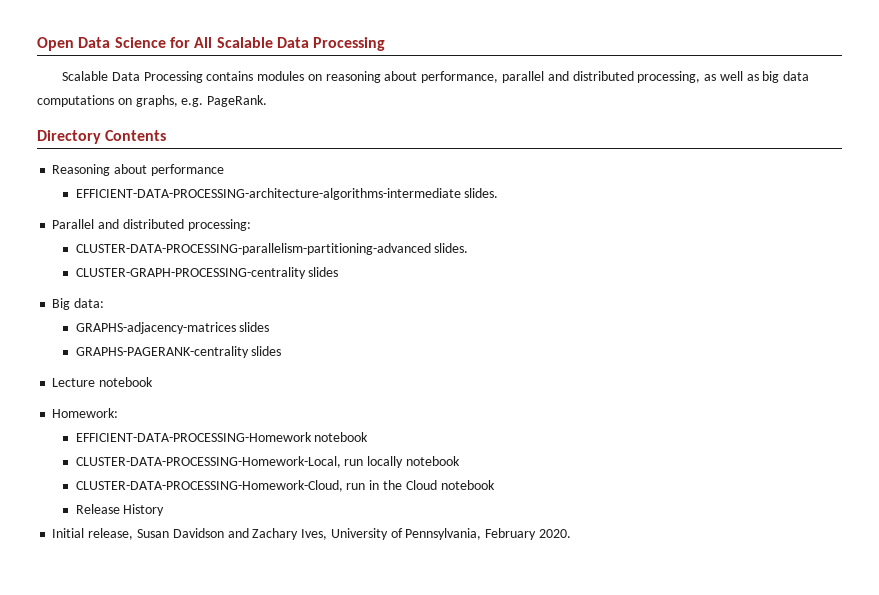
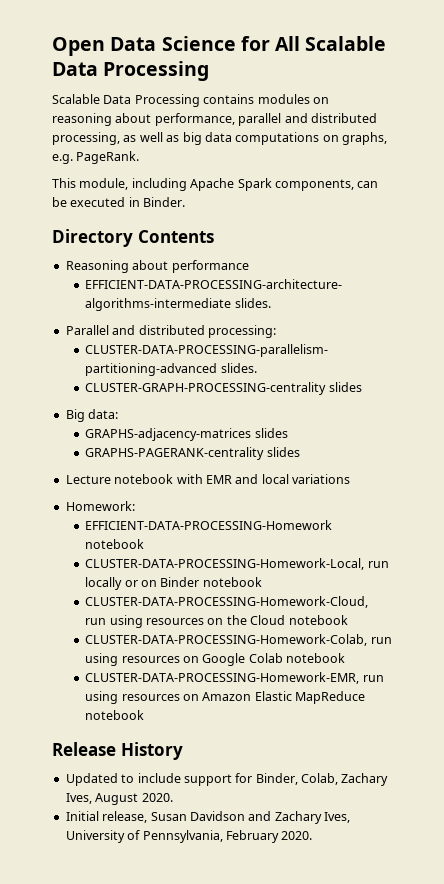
+ This module, including Apache Spark components, can be executed in Binder.
- Lecture notebook
+ Lecture notebook with EMR and local variations
- CLUSTER-DATA-PROCESSING-Homework-Local, run locally notebook
+ CLUSTER-DATA-PROCESSING-Homework-Local, run locally or on Binder notebook
- CLUSTER-DATA-PROCESSING-Homework-Cloud, run in the Cloud notebook
+ CLUSTER-DATA-PROCESSING-Homework-Cloud, run using resources on the Cloud notebook
+ CLUSTER-DATA-PROCESSING-Homework-Colab, run using resources on Google Colab notebook
+ CLUSTER-DATA-PROCESSING-Homework-EMR, run using resources on Amazon Elastic MapReduce notebook
  Release History
+ Updated to include support for Binder, Colab, Zachary Ives, August 2020.

